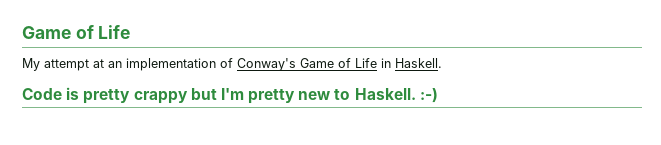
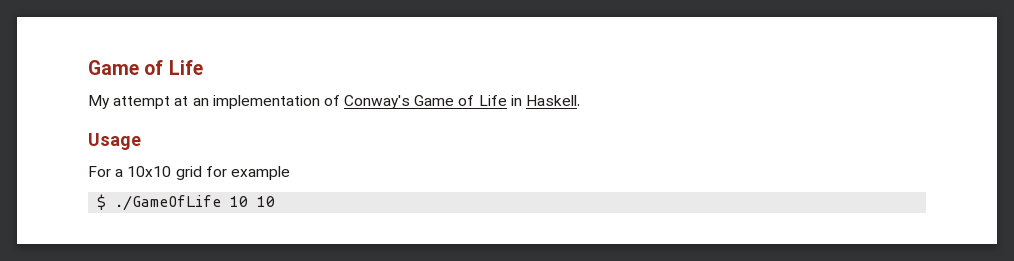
- Code is pretty crappy but I'm pretty new to Haskell. :-)
+ Usage
+ For a 10x10 grid for example
+ $ ./GameOfLife 10 10

